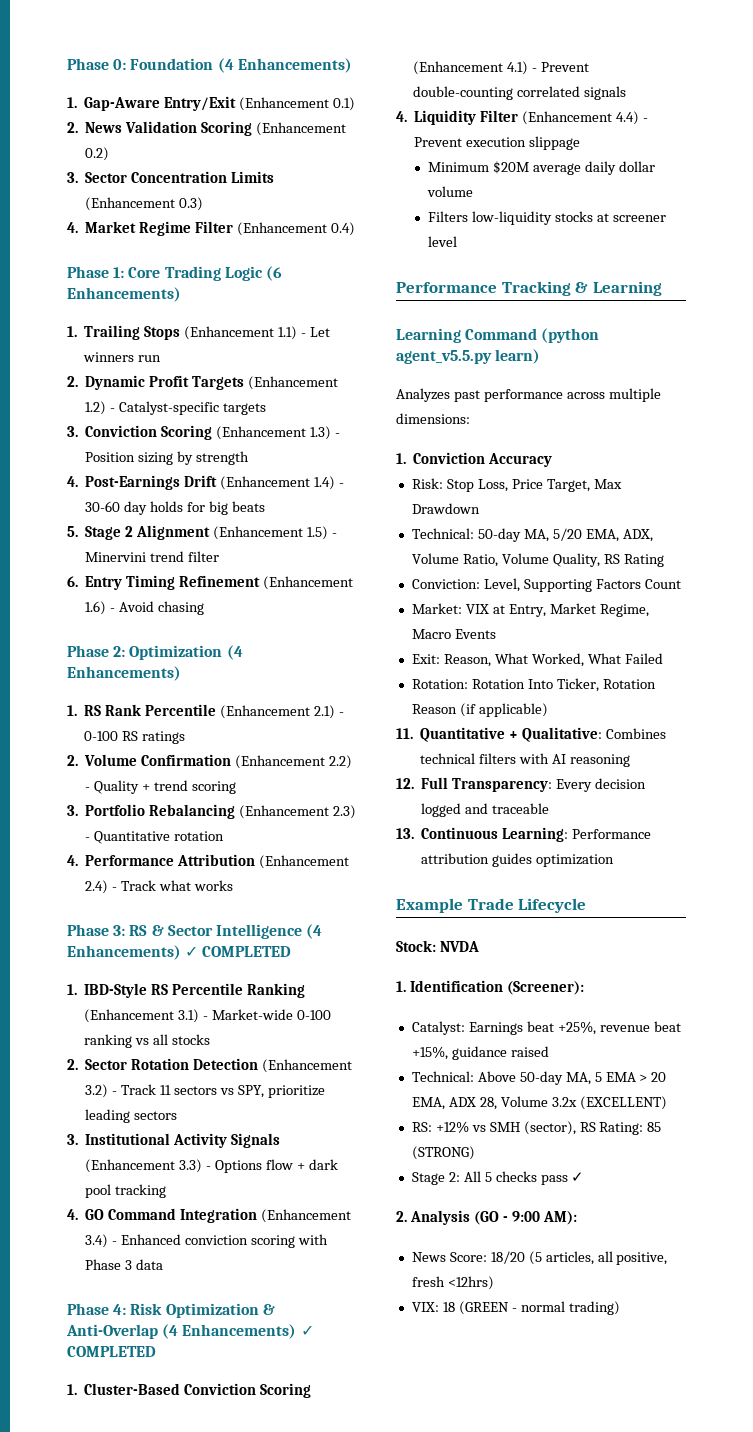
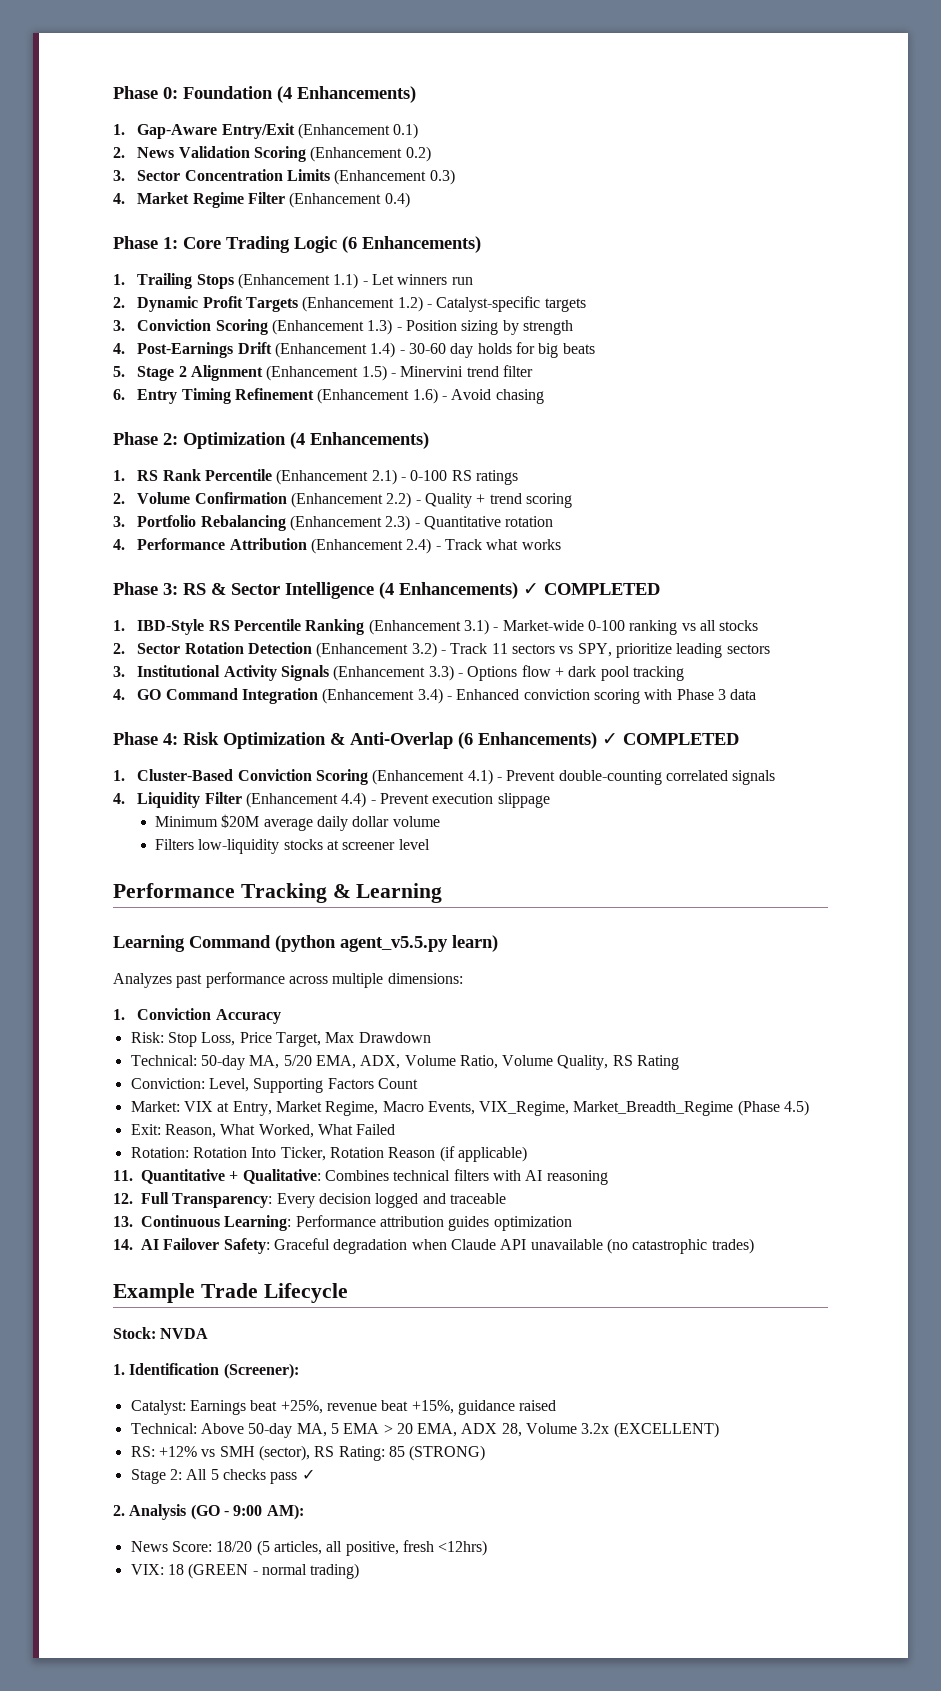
- Phase 4: Risk Optimization & Anti-Overlap (4 Enhancements) ✓ COMPLETED
+ Phase 4: Risk Optimization & Anti-Overlap (6 Enhancements) ✓ COMPLETED
- Market: VIX at Entry, Market Regime, Macro Events
+ Market: VIX at Entry, Market Regime, Macro Events, VIX_Regime, Market_Breadth_Regime (Phase 4.5)
+ 14. AI Failover Safety: Graceful degradation when Claude API unavailable (no catastrophic trades)

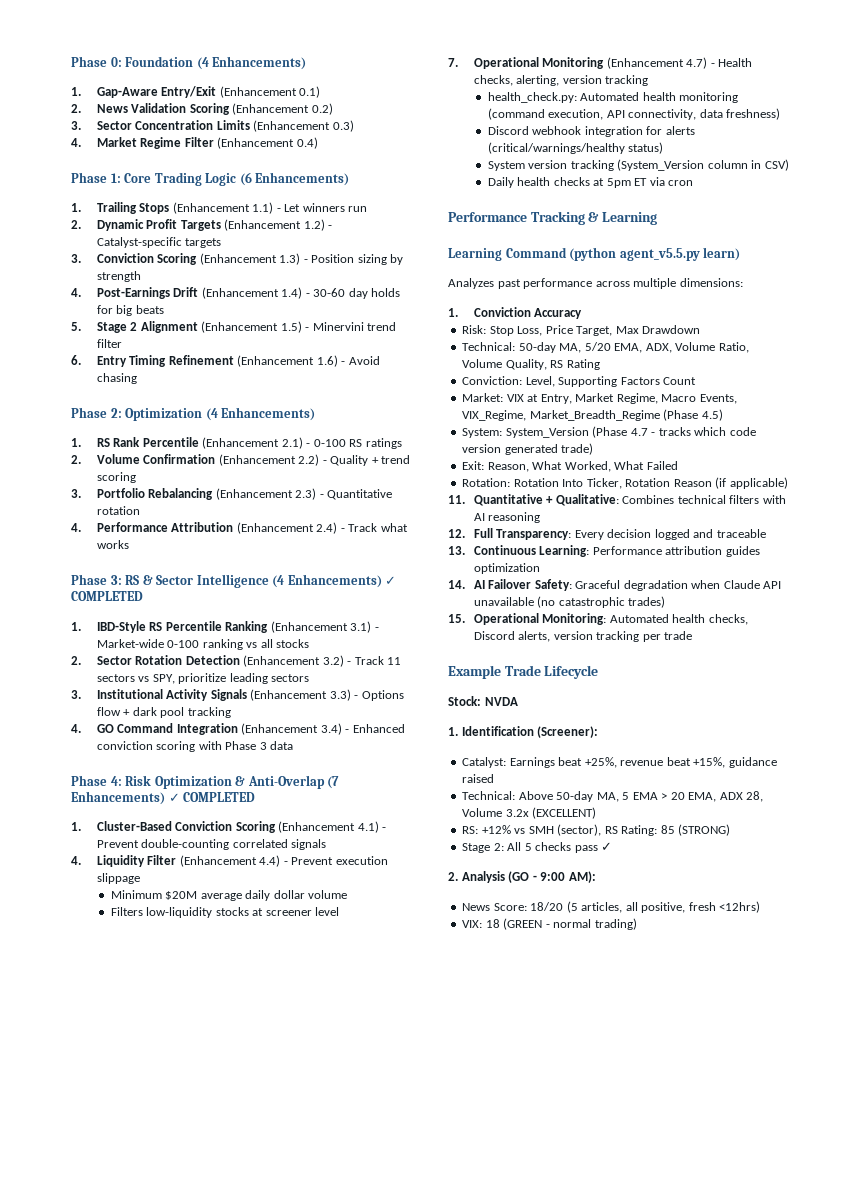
- Phase 4: Risk Optimization & Anti-Overlap (6 Enhancements) ✓ COMPLETED
+ Phase 4: Risk Optimization & Anti-Overlap (7 Enhancements) ✓ COMPLETED
+ 7. Operational Monitoring (Enhancement 4.7) - Health checks, alerting, version tracking
+ health_check.py: Automated health monitoring (command execution, API connectivity, data freshness)
+ Discord webhook integration for alerts (critical/warnings/healthy status)
+ System version tracking (System_Version column in CSV)
+ Daily health checks at 5pm ET via cron
+ System: System_Version (Phase 4.7 - tracks which code version generated trade)
+ 15. Operational Monitoring: Automated health checks, Discord alerts, version tracking per trade

